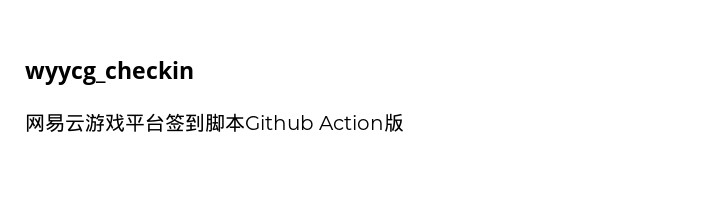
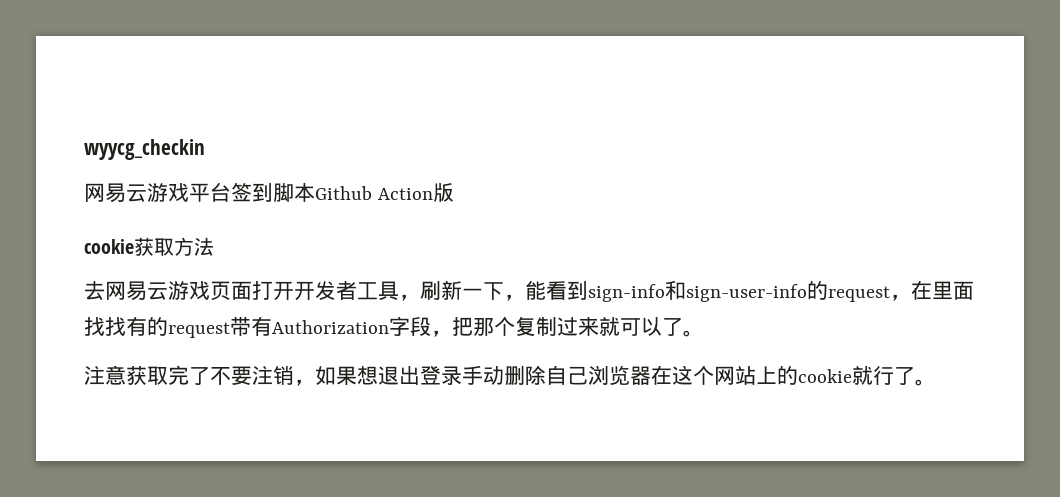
+ cookie获取方法
+ 去网易云游戏页面打开开发者工具，刷新一下，能看到sign-info和sign-user-info的request，在里面找找有的request带有Authorization字段，把那个复制过来就可以了。
+ 注意获取完了不要注销，如果想退出登录手动删除自己浏览器在这个网站上的cookie就行了。

